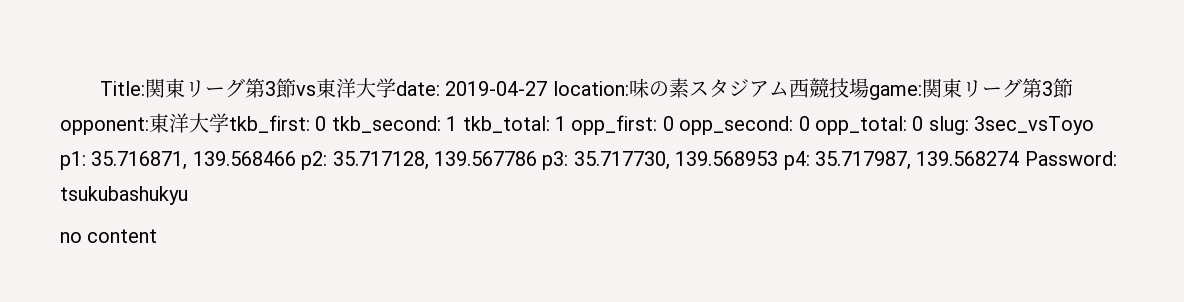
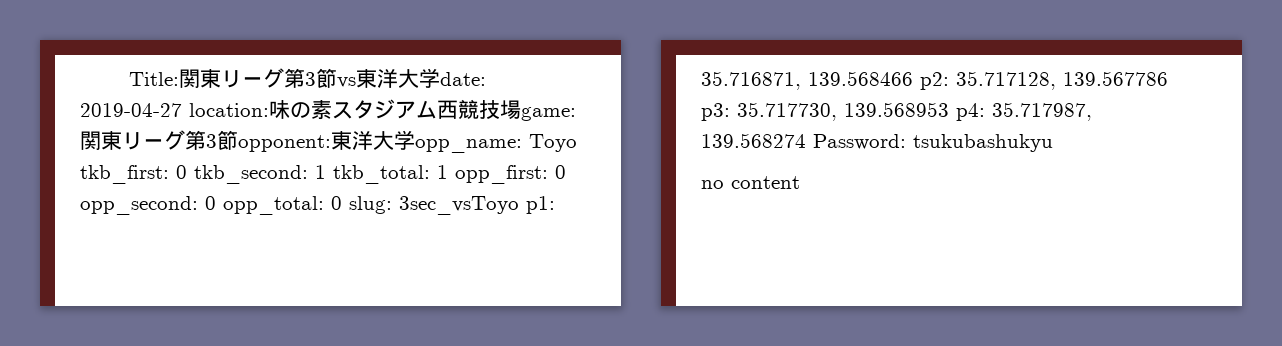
- Title:関東リーグ第3節vs東洋大学date: 2019-04-27 location:味の素スタジアム西競技場game:関東リーグ第3節opponent:東洋大学tkb_first: 0 tkb_second: 1 tkb_total: 1 opp_first: 0 opp_second: 0 opp_total: 0 slug: 3sec_vsToyo p1: 35.716871, 139.568466 p2: 35.717128, 139.567786 p3: 35.717730, 139.568953 p4: 35.717987, 139.568274 Password: tsukubashukyu
+ Title:関東リーグ第3節vs東洋大学date: 2019-04-27 location:味の素スタジアム西競技場game:関東リーグ第3節opponent:東洋大学opp_name: Toyo tkb_first: 0 tkb_second: 1 tkb_total: 1 opp_first: 0 opp_second: 0 opp_total: 0 slug: 3sec_vsToyo p1: 35.716871, 139.568466 p2: 35.717128, 139.567786 p3: 35.717730, 139.568953 p4: 35.717987, 139.568274 Password: tsukubashukyu

